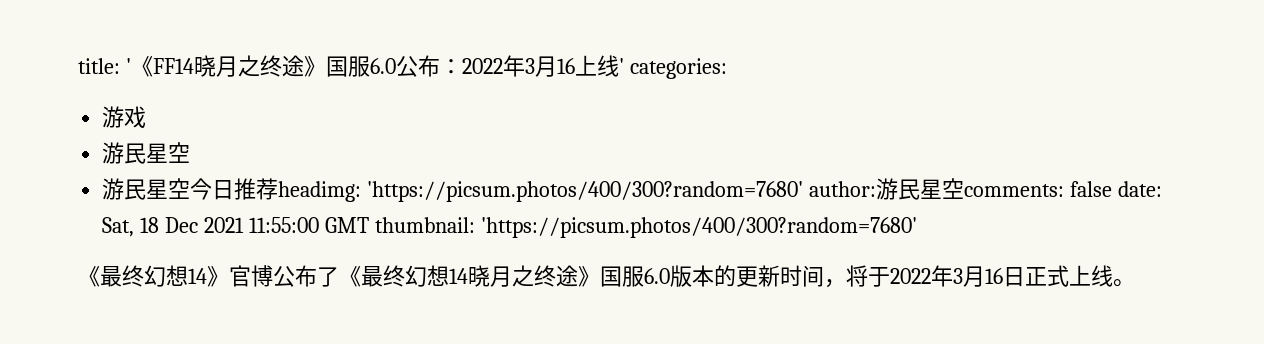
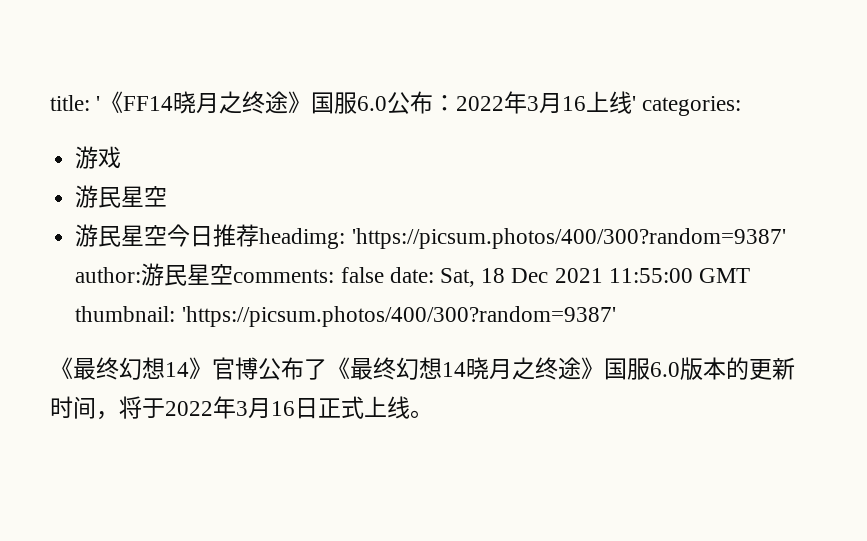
- 游民星空今日推荐headimg: 'https://picsum.photos/400/300?random=7680' author:游民星空comments: false date: Sat, 18 Dec 2021 11:55:00 GMT thumbnail: 'https://picsum.photos/400/300?random=7680'
+ 游民星空今日推荐headimg: 'https://picsum.photos/400/300?random=9387' author:游民星空comments: false date: Sat, 18 Dec 2021 11:55:00 GMT thumbnail: 'https://picsum.photos/400/300?random=9387'

